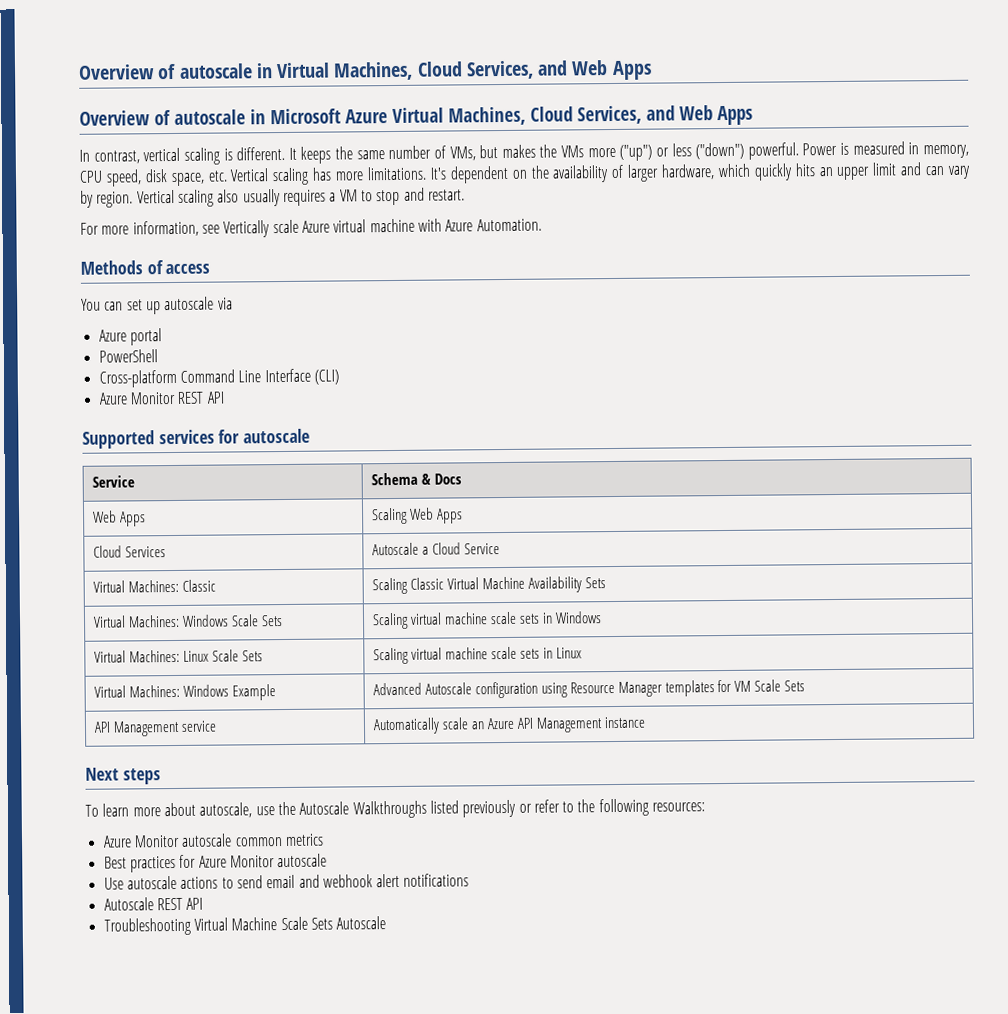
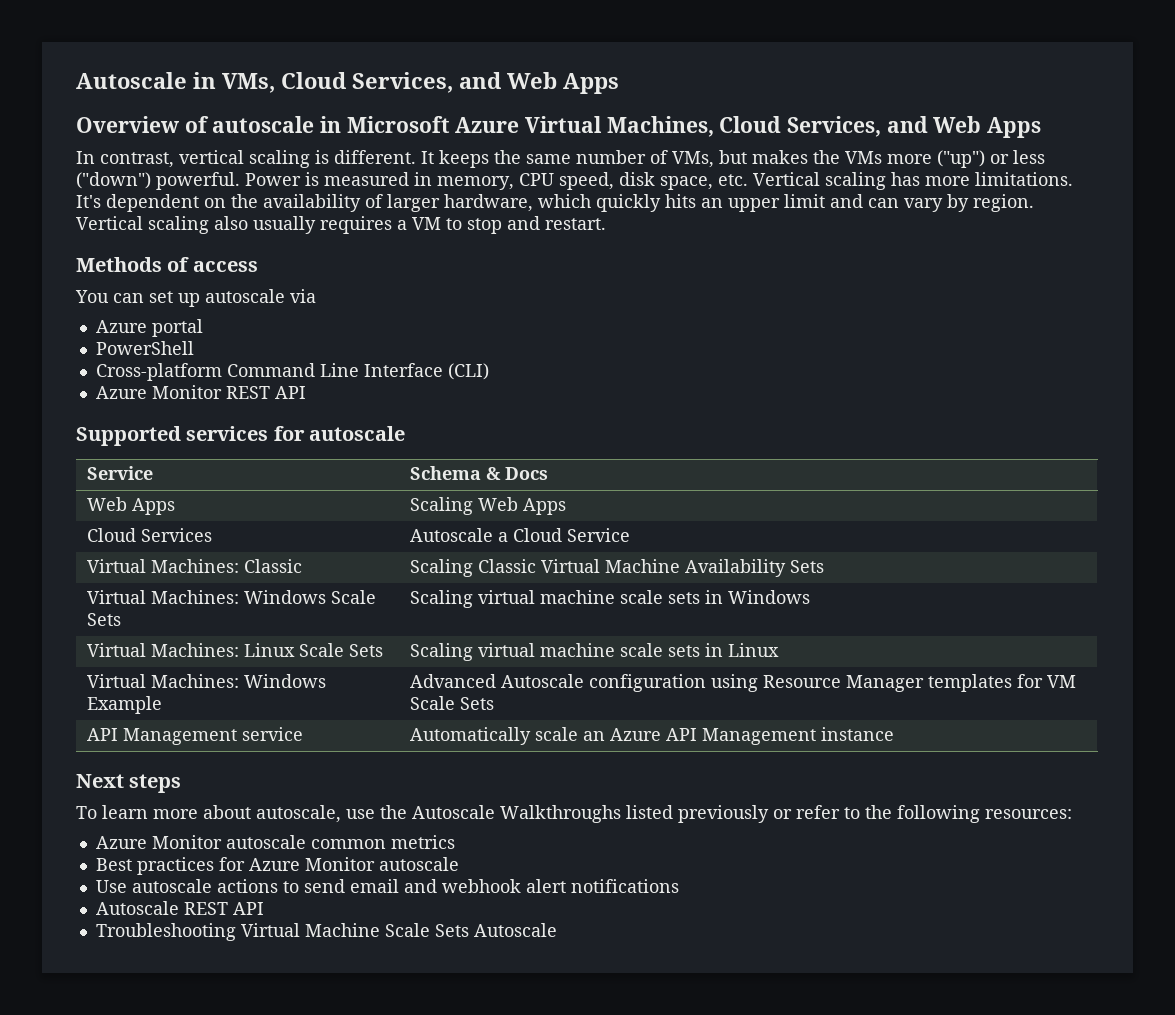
- Overview of autoscale in Virtual Machines, Cloud Services, and Web Apps
+ Autoscale in VMs, Cloud Services, and Web Apps
- For more information, see Vertically scale Azure virtual machine with Azure Automation.

